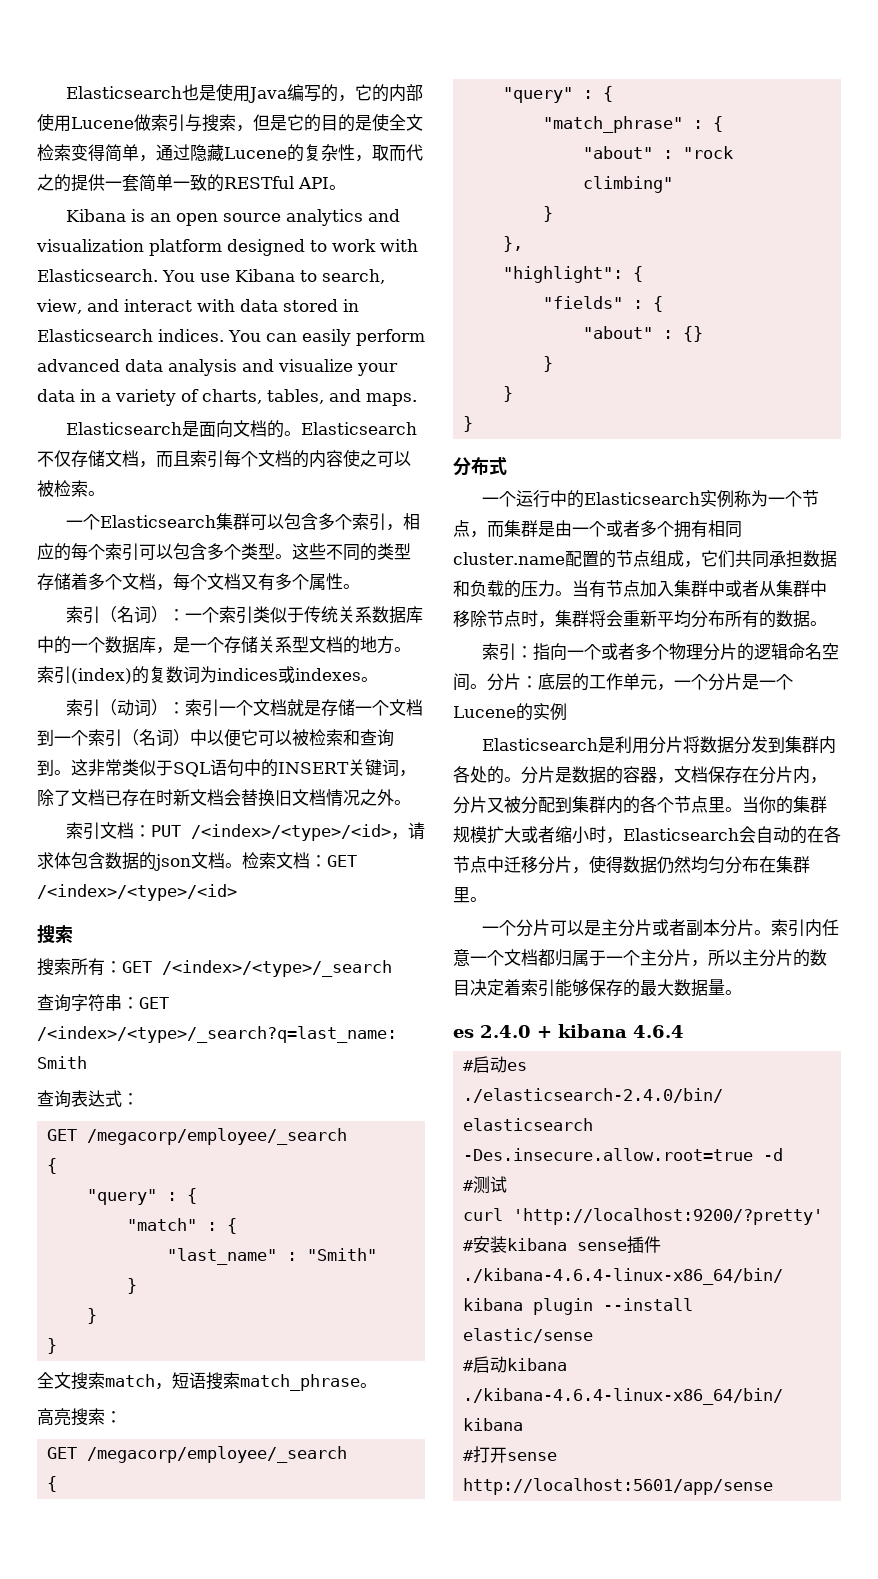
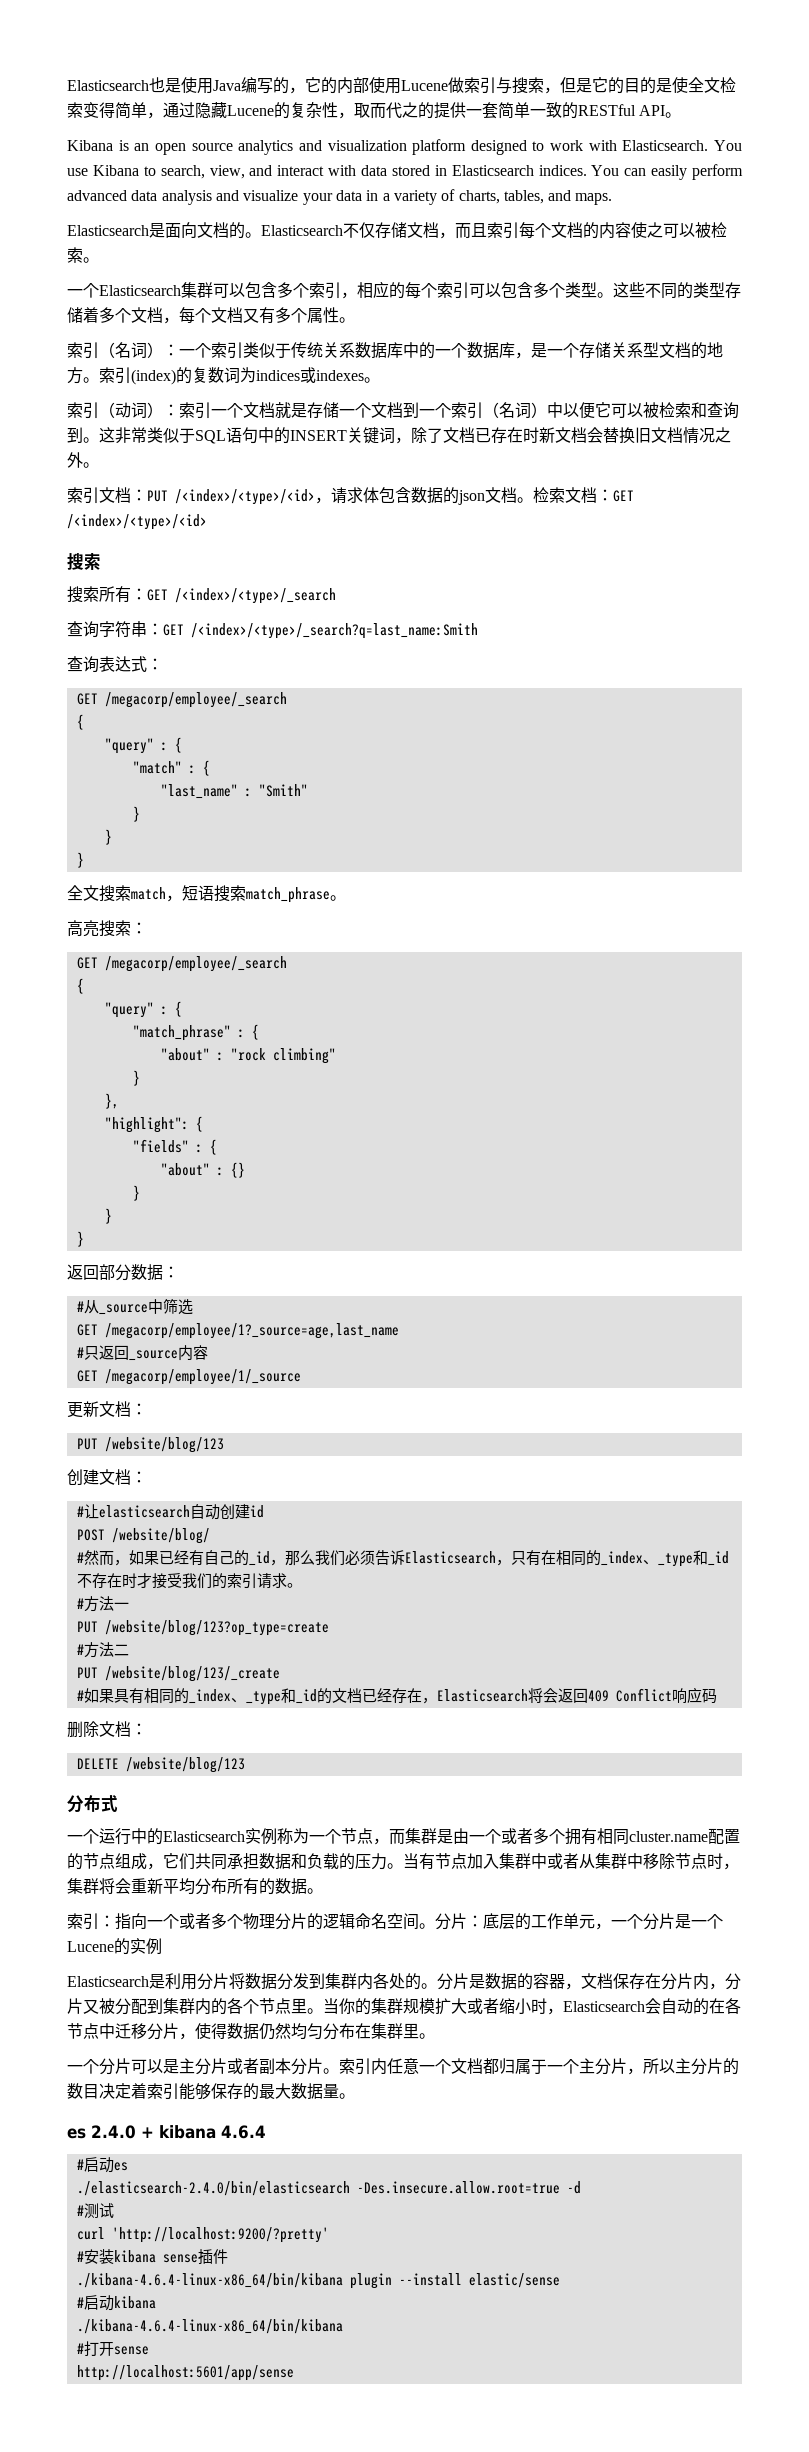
+ 返回部分数据：
+ #从_source中筛选
+ GET /megacorp/employee/1?_source=age,last_name
+ #只返回_source内容
+ GET /megacorp/employee/1/_source
+ 更新文档：
+ PUT /website/blog/123
+ 创建文档：
+ #让elasticsearch自动创建id
+ POST /website/blog/
+ #然而，如果已经有自己的_id，那么我们必须告诉Elasticsearch，只有在相同的_index、_type和_id不存在时才接受我们的索引请求。
+ #方法一
+ PUT /website/blog/123?op_type=create
+ #方法二
+ PUT /website/blog/123/_create
+ #如果具有相同的_index、_type和_id的文档已经存在，Elasticsearch将会返回409 Conflict响应码
+ 删除文档：
+ DELETE /website/blog/123

